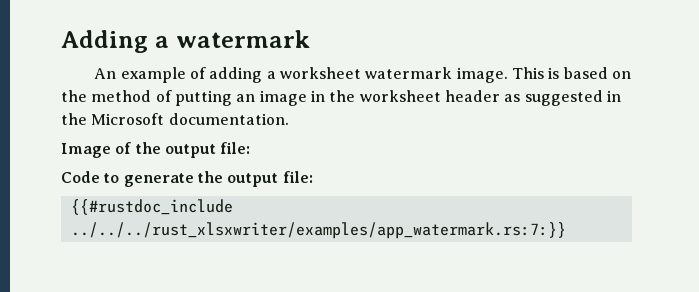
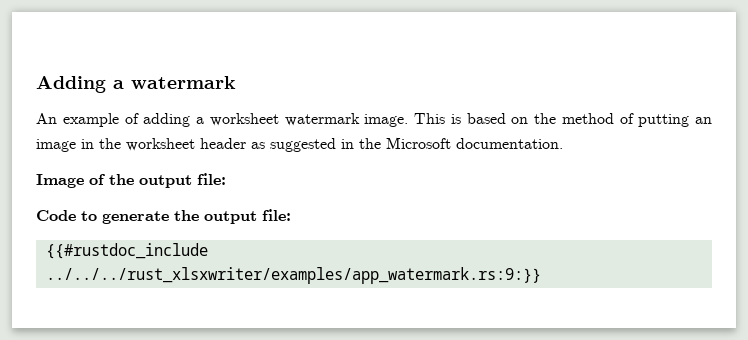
- {{#rustdoc_include ../../../rust_xlsxwriter/examples/app_watermark.rs:7:}}
+ {{#rustdoc_include ../../../rust_xlsxwriter/examples/app_watermark.rs:9:}}

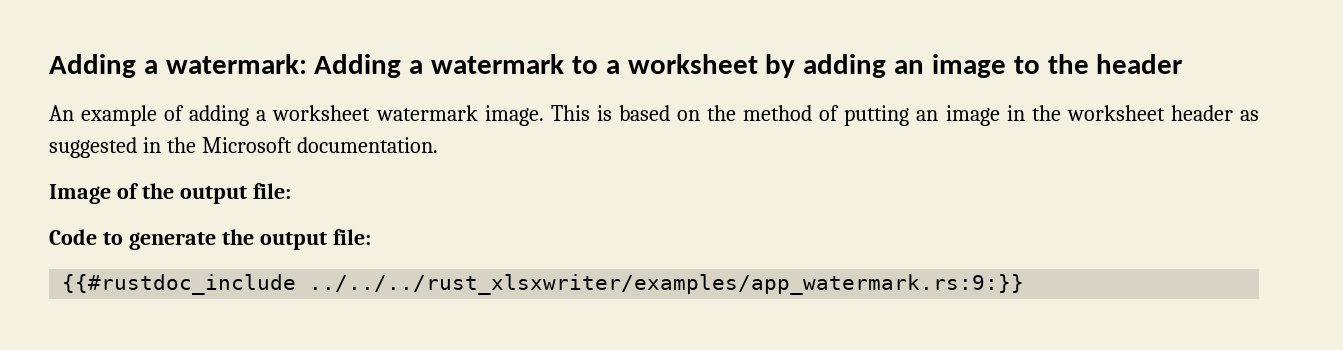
- Adding a watermark
+ Adding a watermark: Adding a watermark to a worksheet by adding an image to the header

